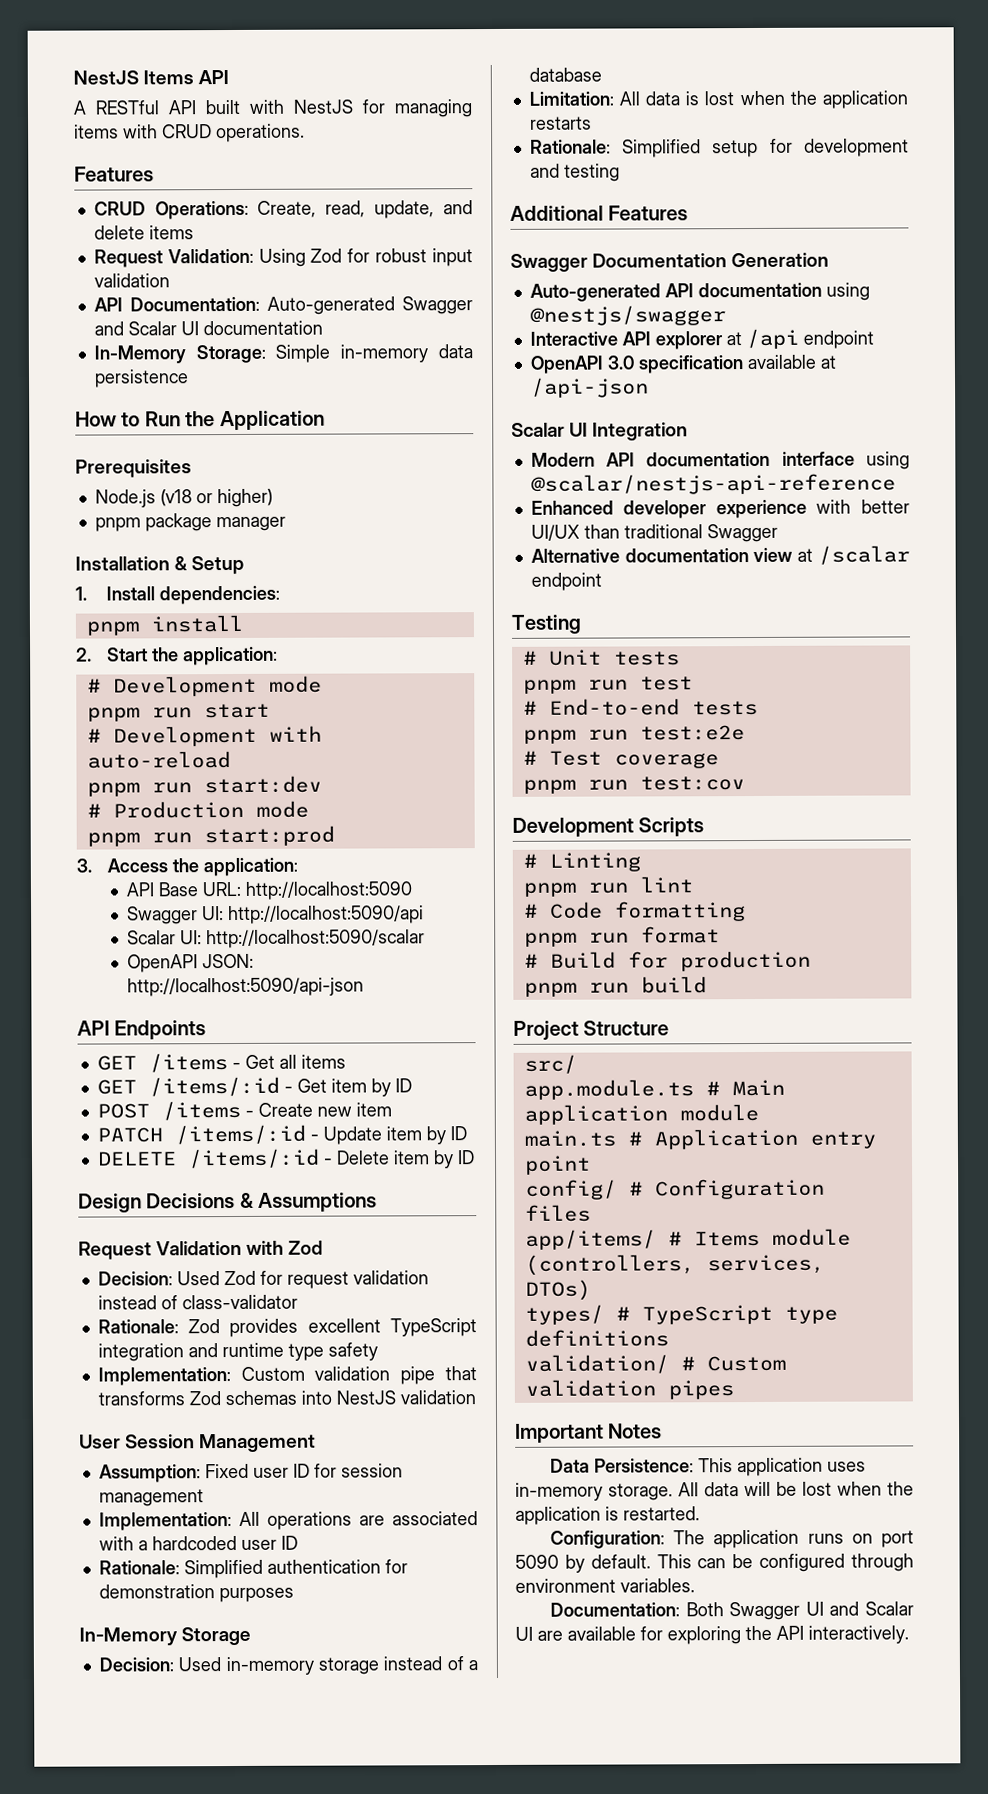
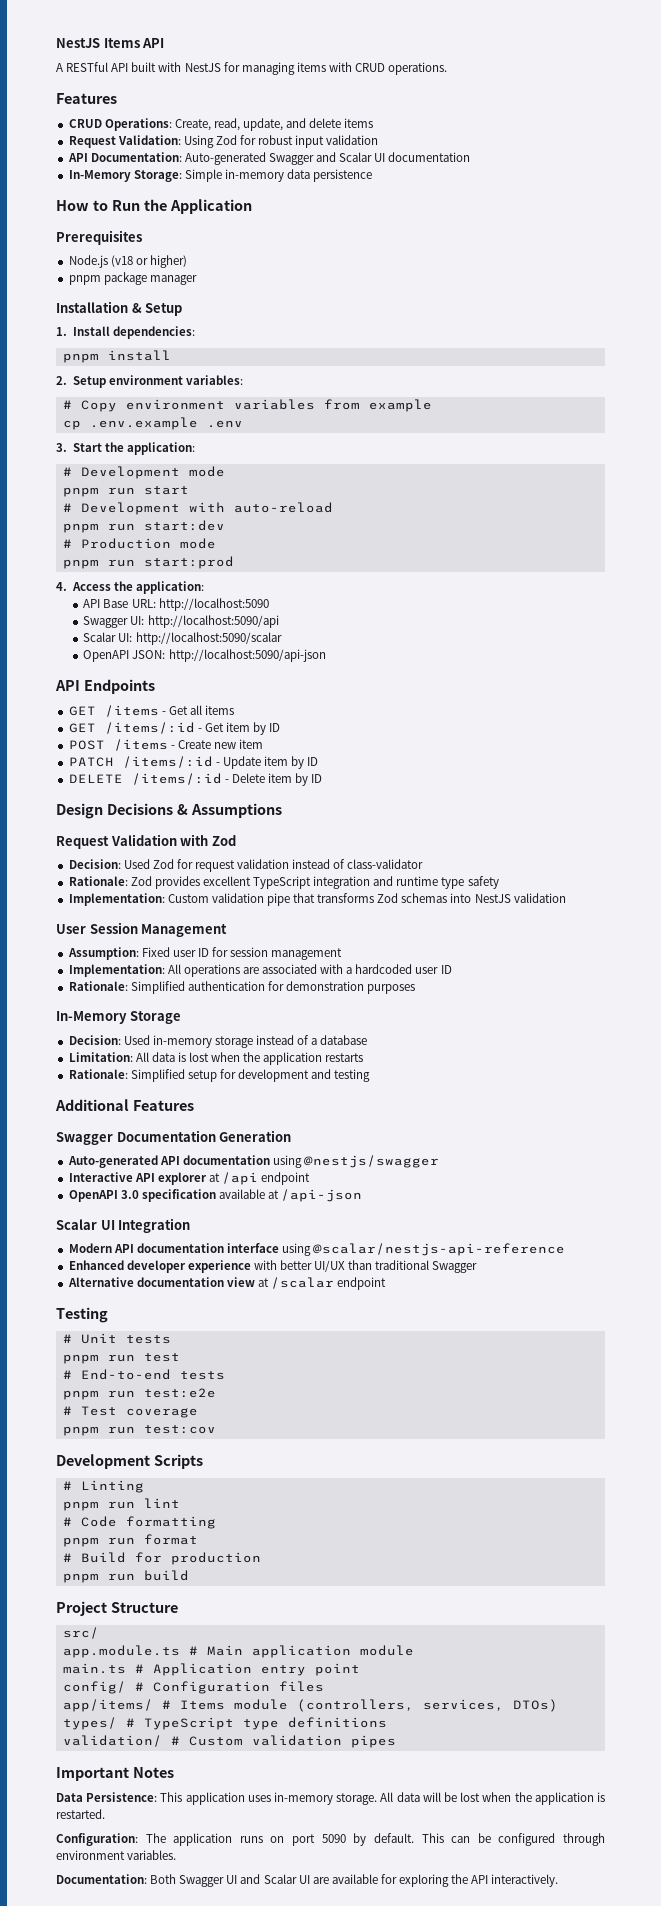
- 2. Start the application:
+ 2. Setup environment variables:
+ # Copy environment variables from example
+ cp .env.example .env
+ 3. Start the application:
- 3. Access the application:
+ 4. Access the application:

